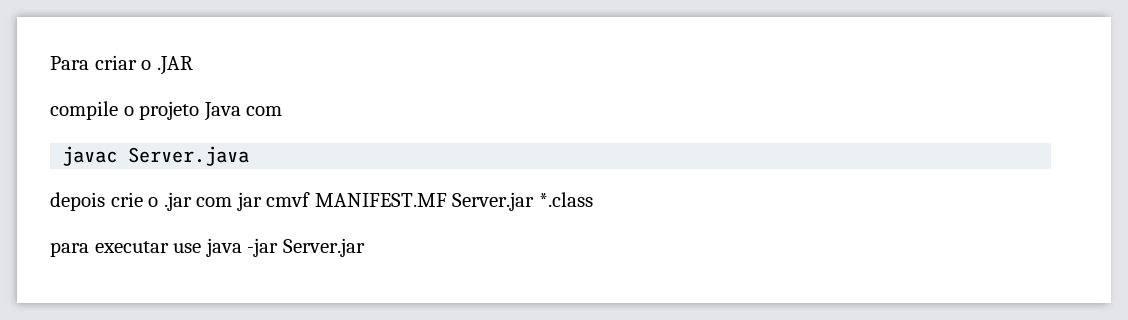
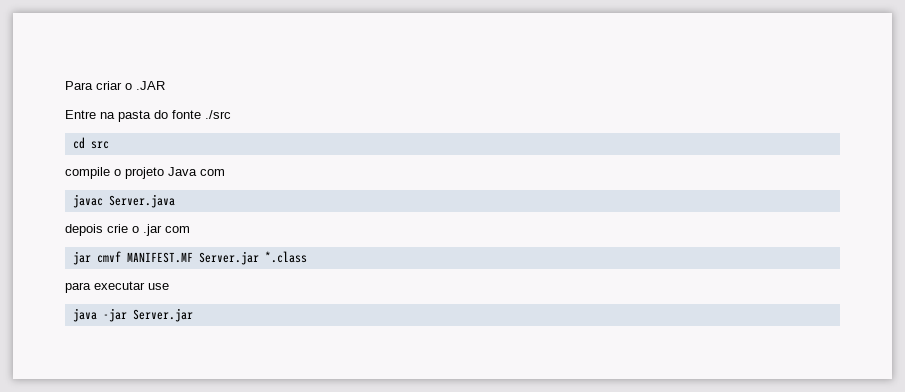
+ Entre na pasta do fonte ./src
+ cd src
- depois crie o .jar com jar cmvf MANIFEST.MF Server.jar *.class
+ depois crie o .jar com
+ jar cmvf MANIFEST.MF Server.jar *.class
- para executar use java -jar Server.jar
+ para executar use
+ java -jar Server.jar

